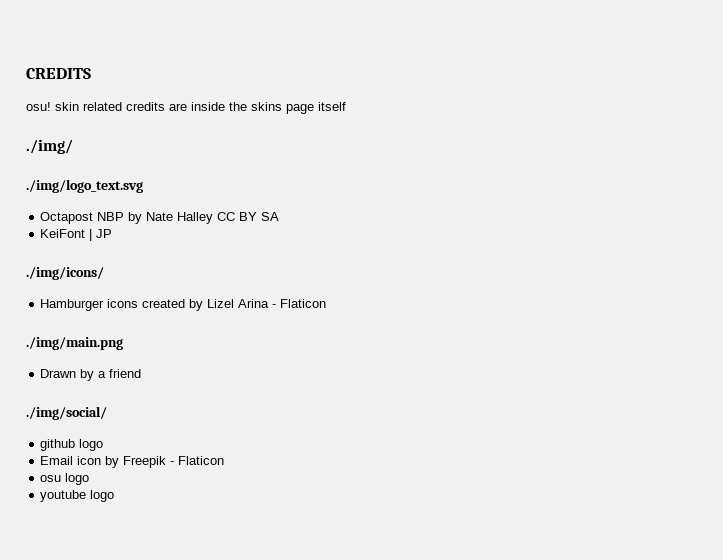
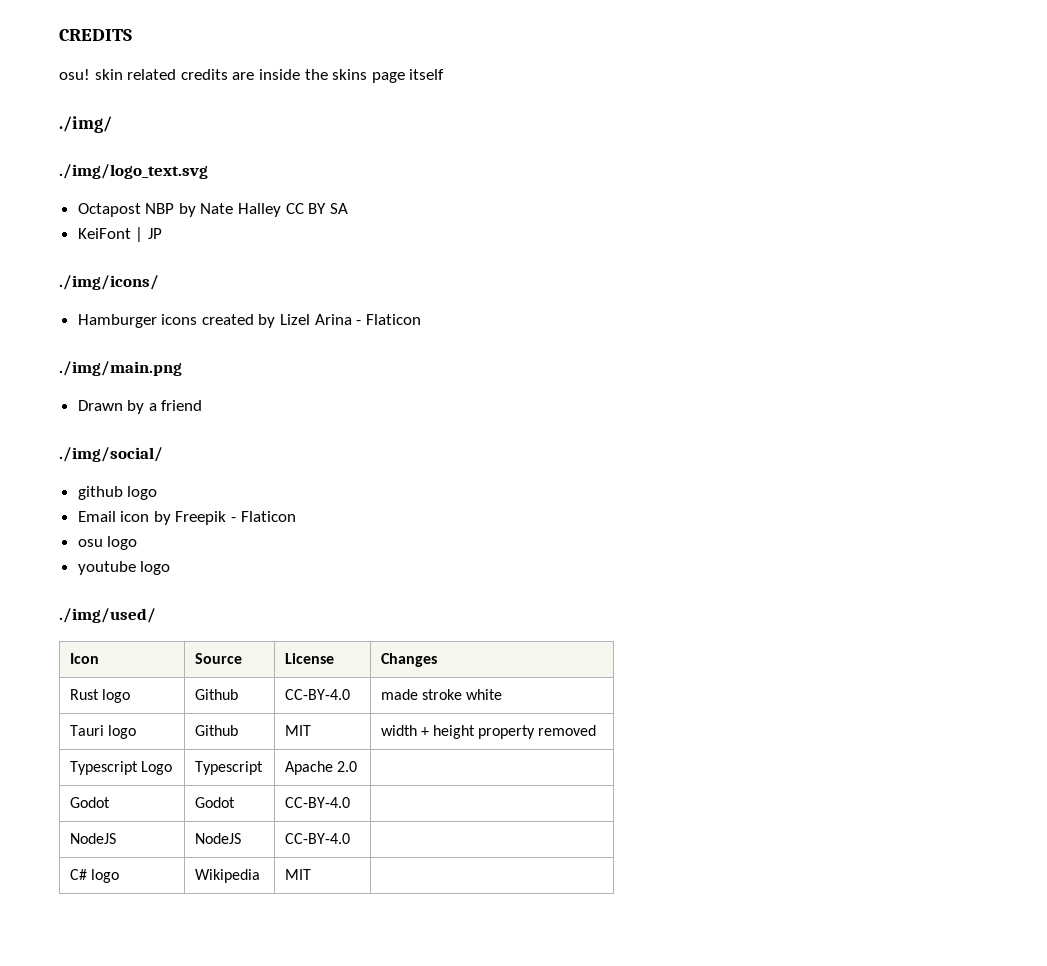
+ ./img/used/
+ Icon | Source | License | Changes
+ Rust logo | Github | CC-BY-4.0 | made stroke white
+ Tauri logo | Github | MIT | width + height property removed
+ Typescript Logo | Typescript | Apache 2.0 |
+ Godot | Godot | CC-BY-4.0 |
+ NodeJS | NodeJS | CC-BY-4.0 |
+ C# logo | Wikipedia | MIT |

